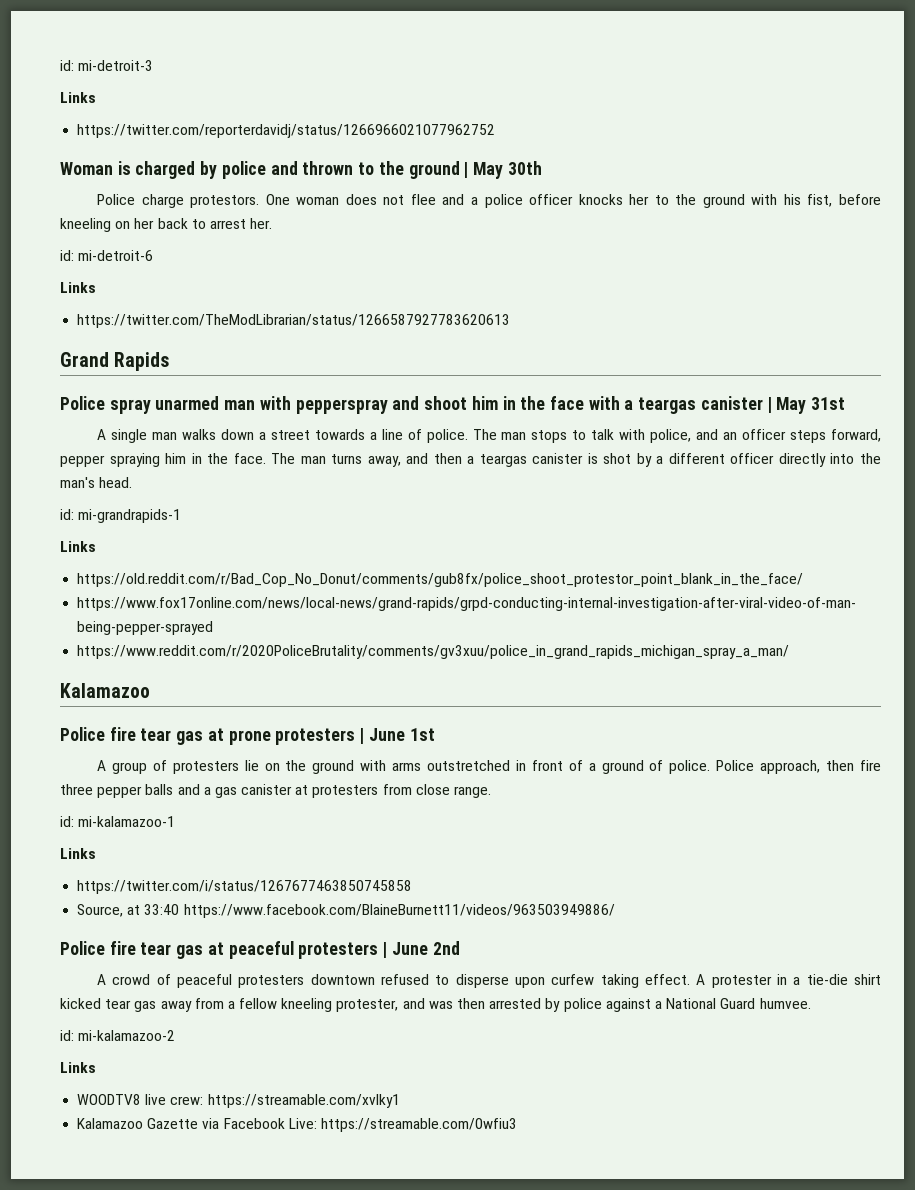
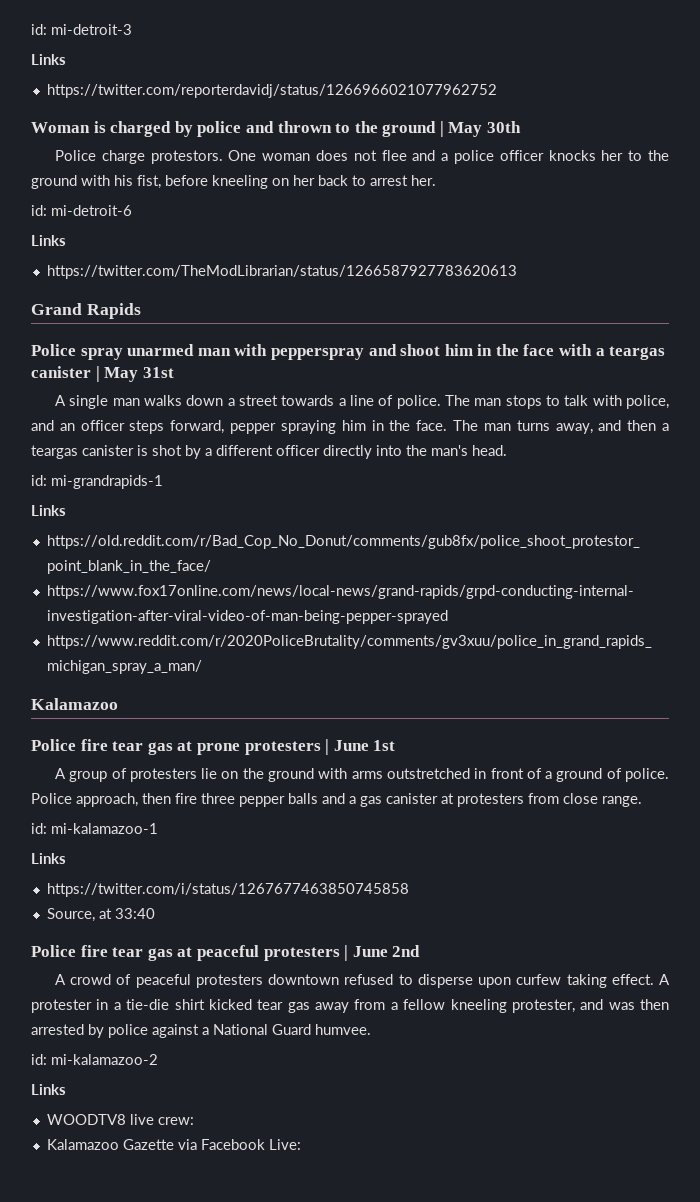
- Source, at 33:40 https://www.facebook.com/BlaineBurnett11/videos/963503949886/
+ Source, at 33:40
- WOODTV8 live crew: https://streamable.com/xvlky1
+ WOODTV8 live crew:
- Kalamazoo Gazette via Facebook Live: https://streamable.com/0wfiu3
+ Kalamazoo Gazette via Facebook Live:

